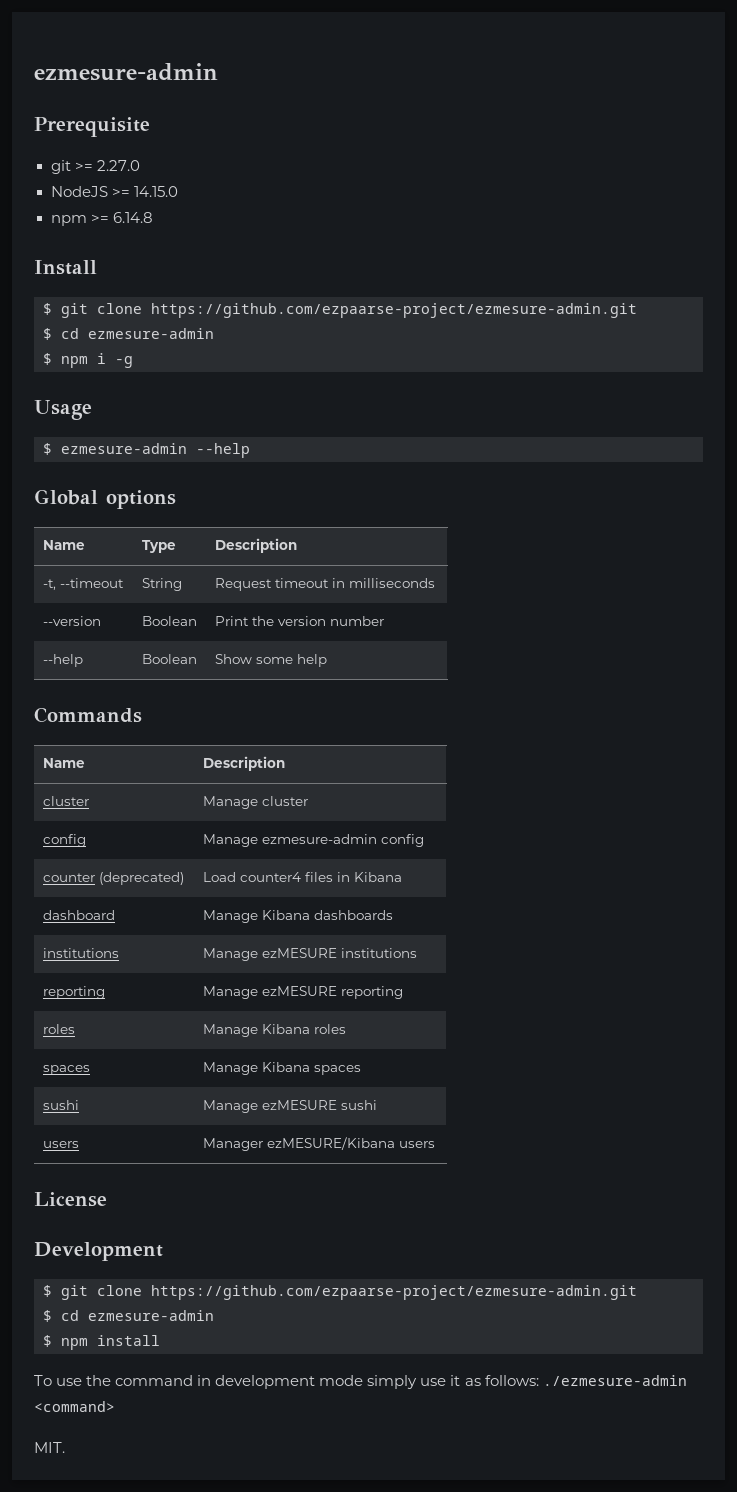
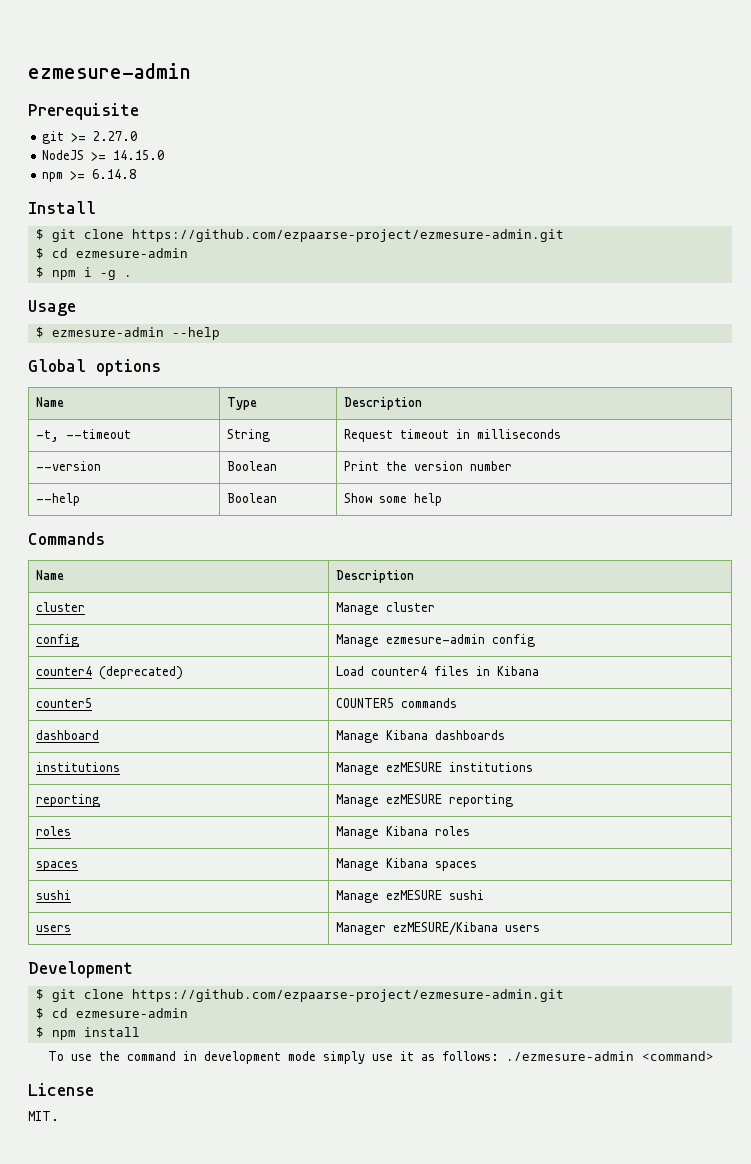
- $ npm i -g
+ $ npm i -g .
- counter (deprecated) | Load counter4 files in Kibana
+ counter4 (deprecated) | Load counter4 files in Kibana
+ counter5 | COUNTER5 commands
- License
+ License

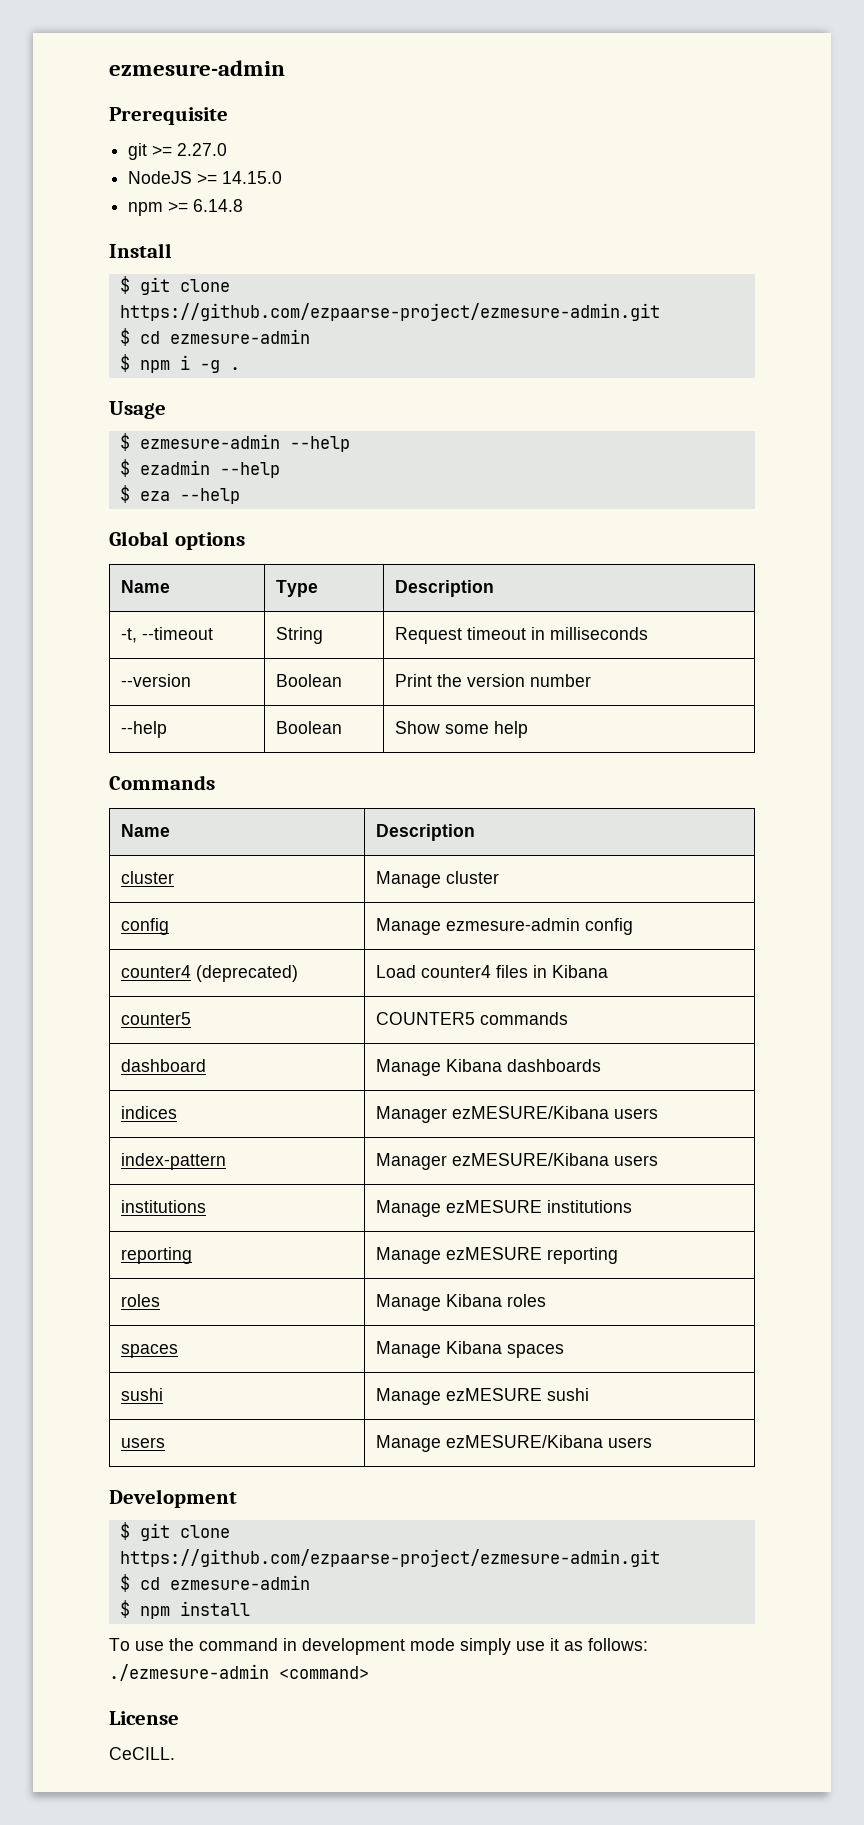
+ $ ezadmin --help
+ $ eza --help
+ indices | Manager ezMESURE/Kibana users
+ index-pattern | Manager ezMESURE/Kibana users
- users | Manager ezMESURE/Kibana users
+ users | Manage ezMESURE/Kibana users
- MIT.
+ CeCILL.

